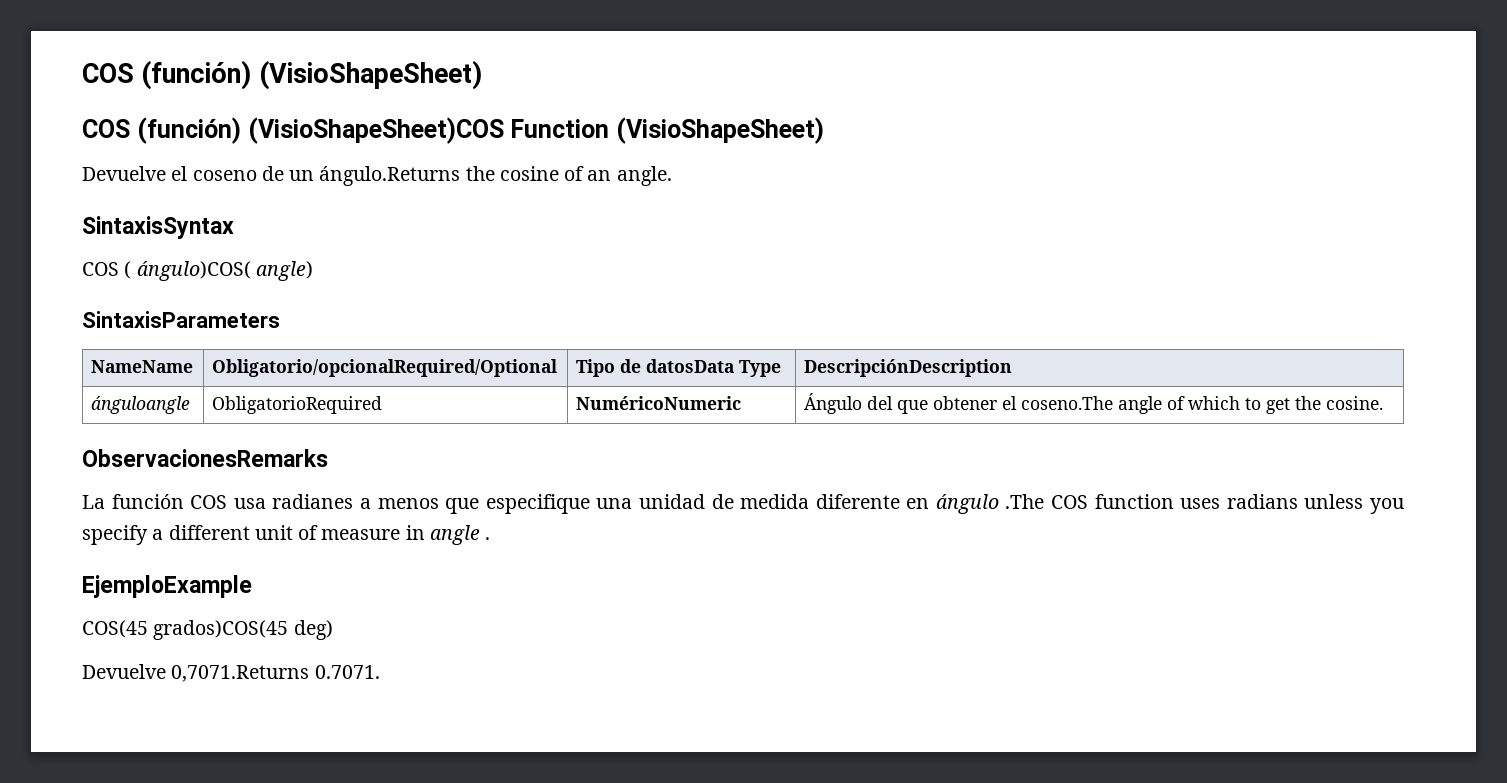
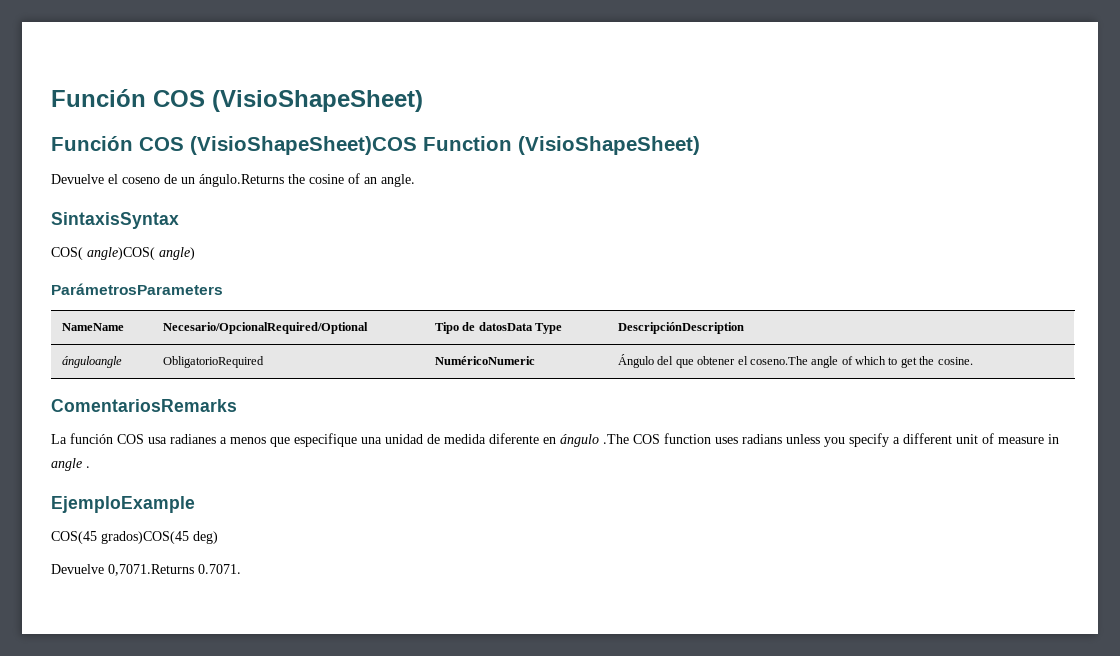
- COS (función) (VisioShapeSheet)
- COS (función) (VisioShapeSheet)COS Function (VisioShapeSheet)
+ Función COS (VisioShapeSheet)
+ Función COS (VisioShapeSheet)COS Function (VisioShapeSheet)
- COS ( ángulo)COS( angle)
+ COS( angle)COS( angle)
- SintaxisParameters
+ ParámetrosParameters
- NameName | Obligatorio/opcionalRequired/Optional | Tipo de datosData Type | DescripciónDescription
+ NameName | Necesario/OpcionalRequired/Optional | Tipo de datosData Type | DescripciónDescription
- ObservacionesRemarks
+ ComentariosRemarks

